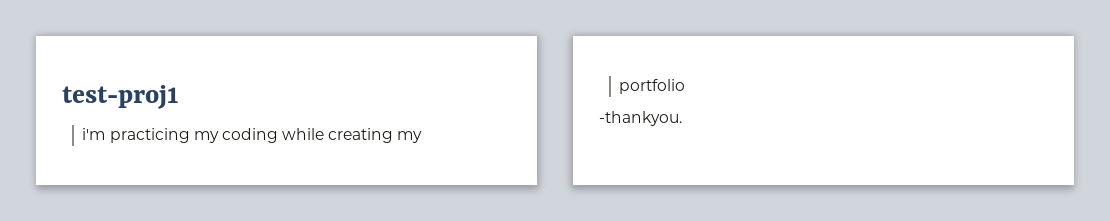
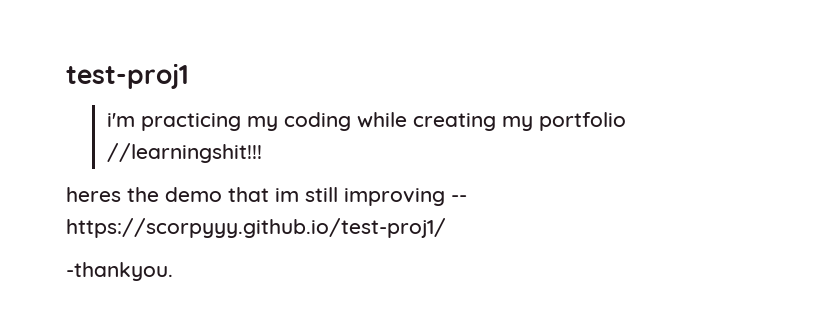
- i'm practicing my coding while creating my portfolio
+ i'm practicing my coding while creating my portfolio //learningshit!!!
+ heres the demo that im still improving -- https://scorpyyy.github.io/test-proj1/

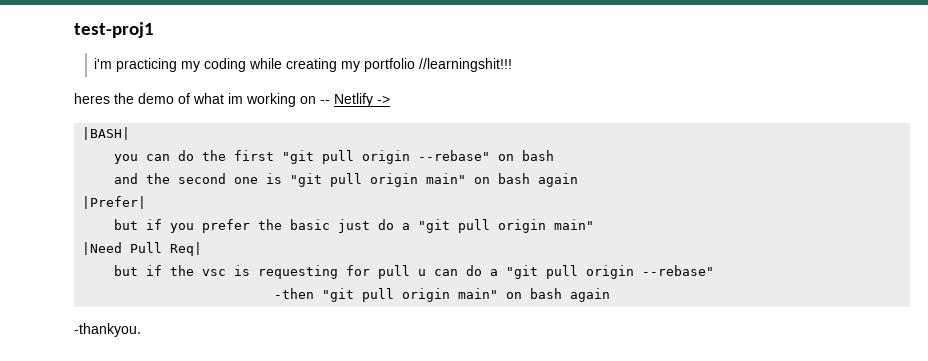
- heres the demo that im still improving -- https://scorpyyy.github.io/test-proj1/
+ heres the demo of what im working on -- Netlify ->
+ |BASH|
+ you can do the first "git pull origin --rebase" on bash
+ and the second one is "git pull origin main" on bash again
+ |Prefer|
+ but if you prefer the basic just do a "git pull origin main"
+ |Need Pull Req|
+ but if the vsc is requesting for pull u can do a "git pull origin --rebase"
+ -then "git pull origin main" on bash again

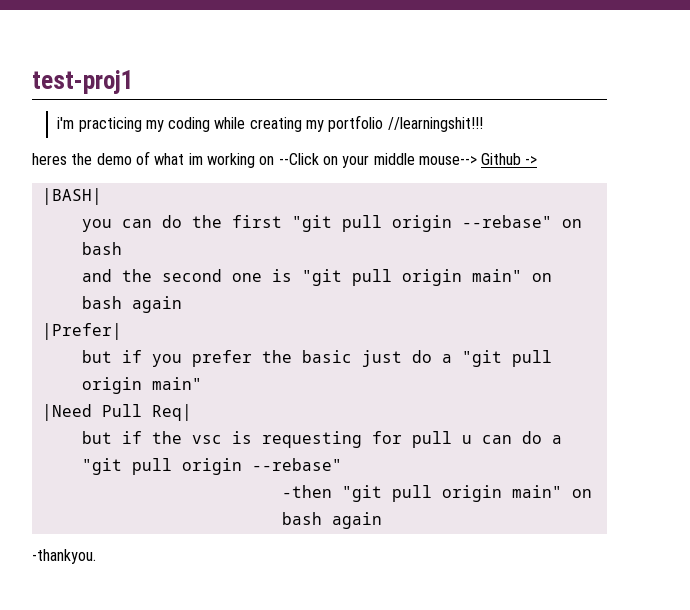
- heres the demo of what im working on -- Netlify ->
+ heres the demo of what im working on --Click on your middle mouse--> Github ->

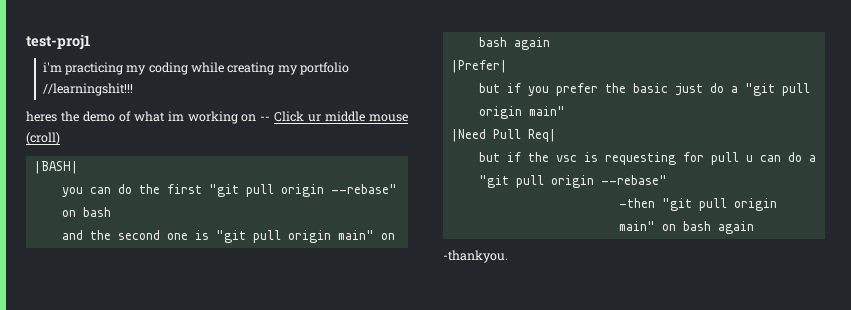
- heres the demo of what im working on --Click on your middle mouse--> Github ->
+ heres the demo of what im working on -- Click ur middle mouse (croll)

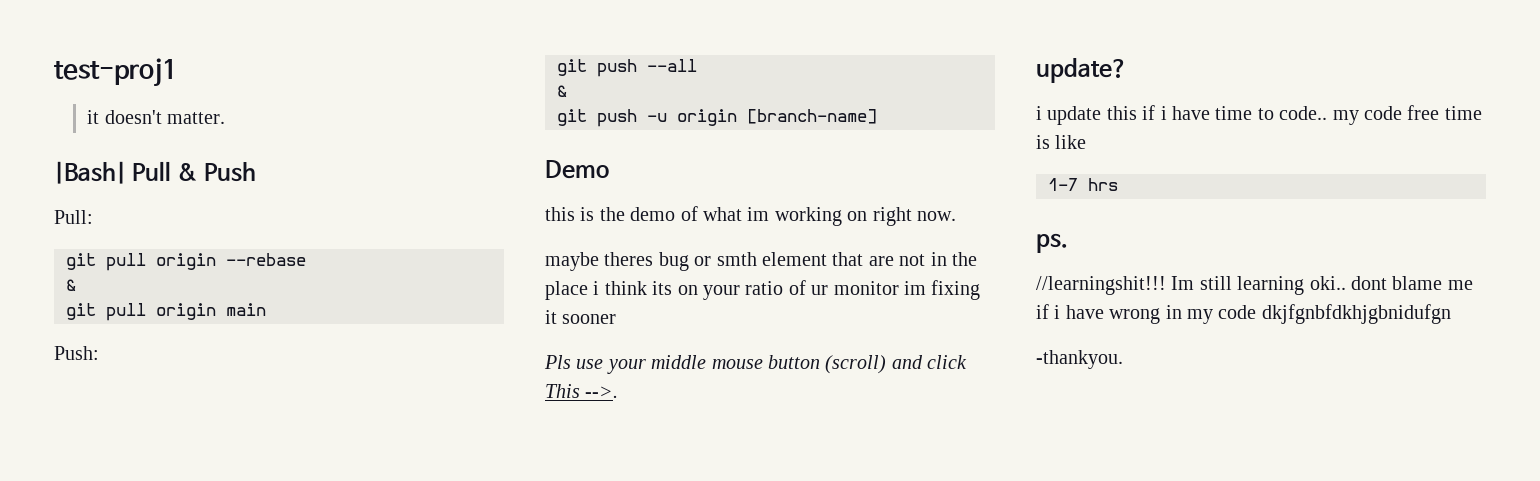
- i'm practicing my coding while creating my portfolio //learningshit!!!
- heres the demo of what im working on -- Click ur middle mouse (croll)
- |BASH|
- you can do the first "git pull origin --rebase" on bash
- and the second one is "git pull origin main" on bash again
- |Prefer|
- but if you prefer the basic just do a "git pull origin main"
- |Need Pull Req|
- but if the vsc is requesting for pull u can do a "git pull origin --rebase"
- -then "git pull origin main" on bash again
+ it doesn't matter.
+ |Bash| Pull & Push
+ Pull:
+ git pull origin --rebase
+ &
+ git pull origin main
+ Push:
+ git push --all
+ &
+ git push -u origin [branch-name]
+ Demo
+ this is the demo of what im working on right now.
+ maybe theres bug or smth element that are not in the place i think its on your ratio of ur monitor im fixing it sooner
+ Pls use your middle mouse button (scroll) and click This -->.
+ update?
+ i update this if i have time to code.. my code free time is like
+ 1-7 hrs
+ ps.
+ //learningshit!!! Im still learning oki.. dont blame me if i have wrong in my code dkjfgnbfdkhjgbnidufgn

